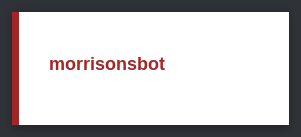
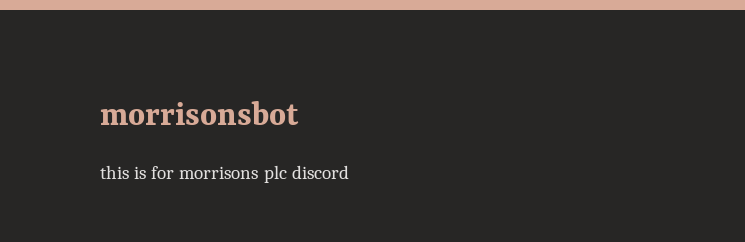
+ this is for morrisons plc discord

